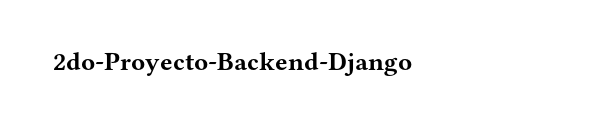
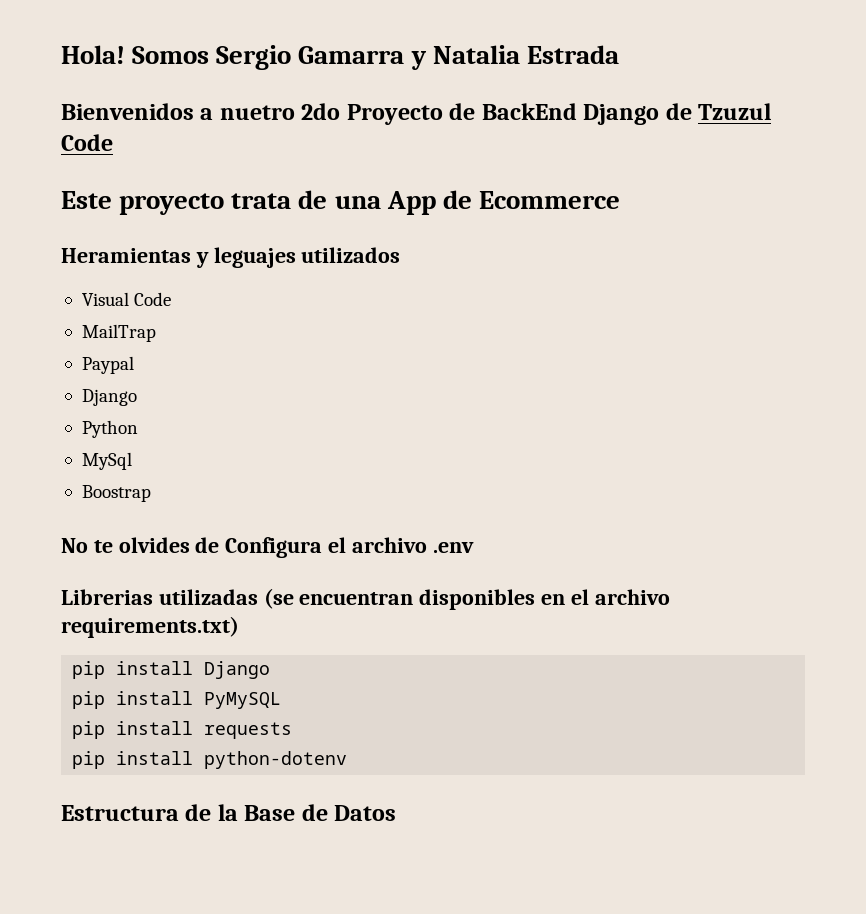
- 2do-Proyecto-Backend-Django
+ Hola! Somos Sergio Gamarra y Natalia Estrada
+ Bienvenidos a nuetro 2do Proyecto de BackEnd Django de Tzuzul Code
+ Este proyecto trata de una App de Ecommerce
+ Heramientas y leguajes utilizados
+ Visual Code
+ MailTrap
+ Paypal
+ Django
+ Python
+ MySql
+ Boostrap
+ No te olvides de Configura el archivo .env
+ Librerias utilizadas (se encuentran disponibles en el archivo requirements.txt)
+ pip install Django
+ pip install PyMySQL
+ pip install requests
+ pip install python-dotenv
+ Estructura de la Base de Datos

